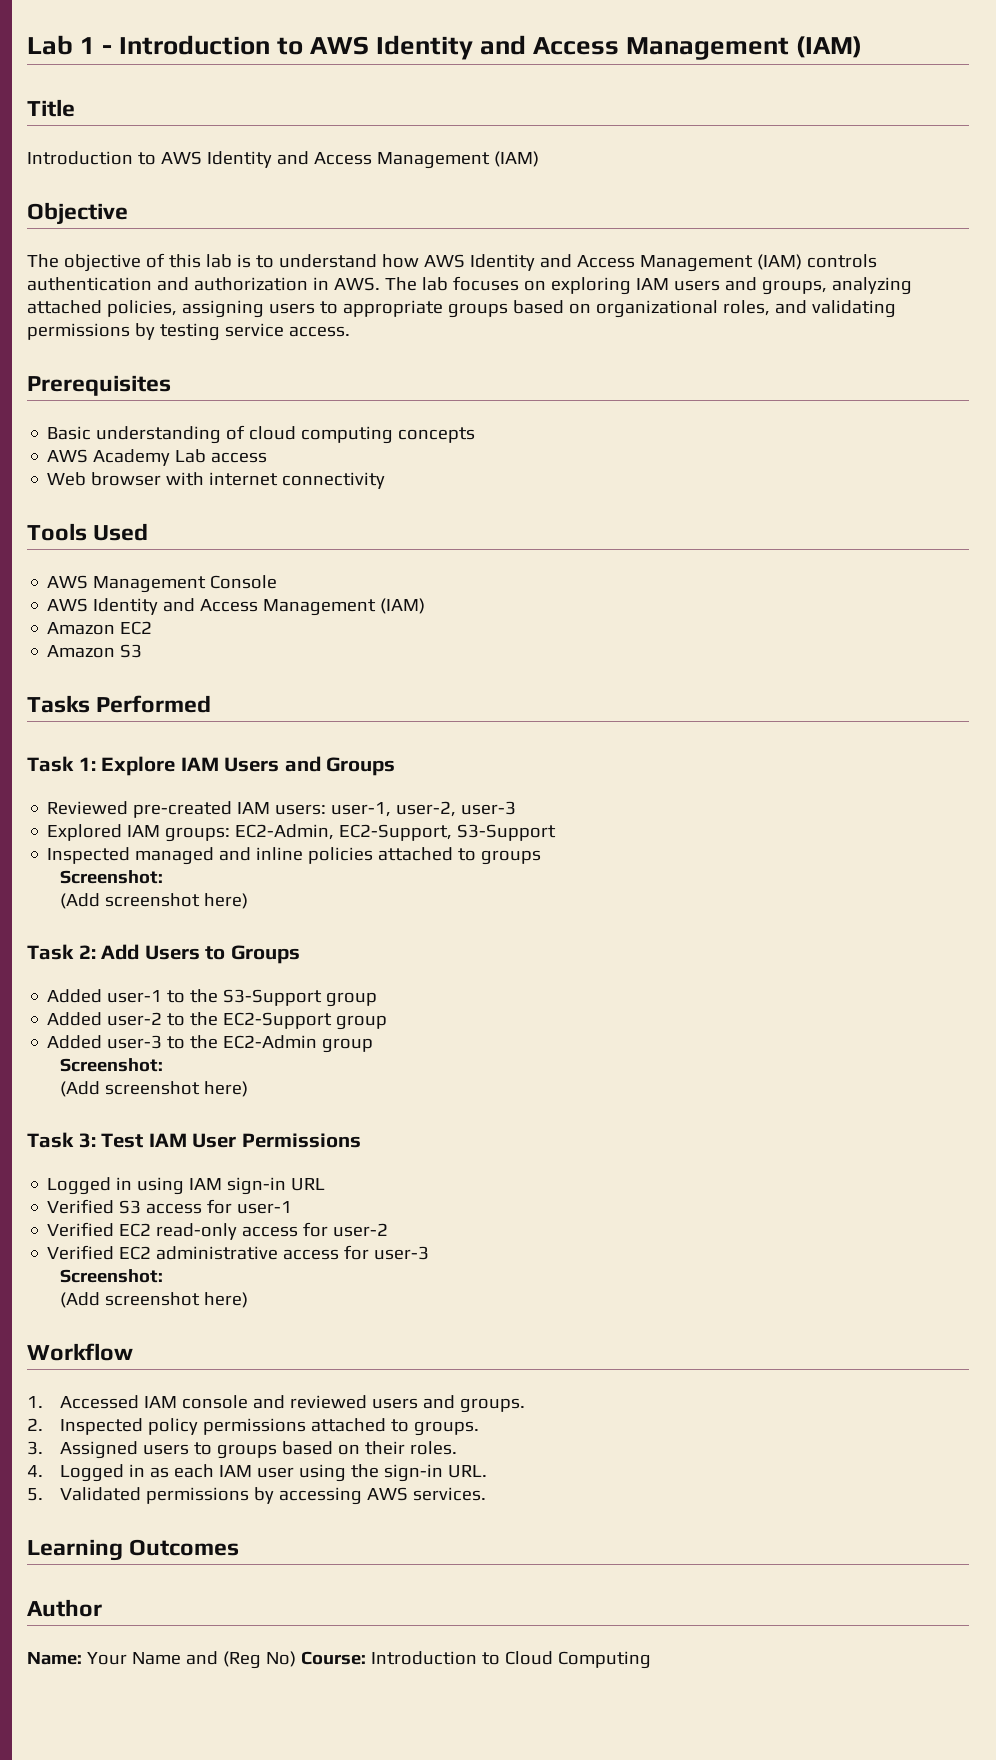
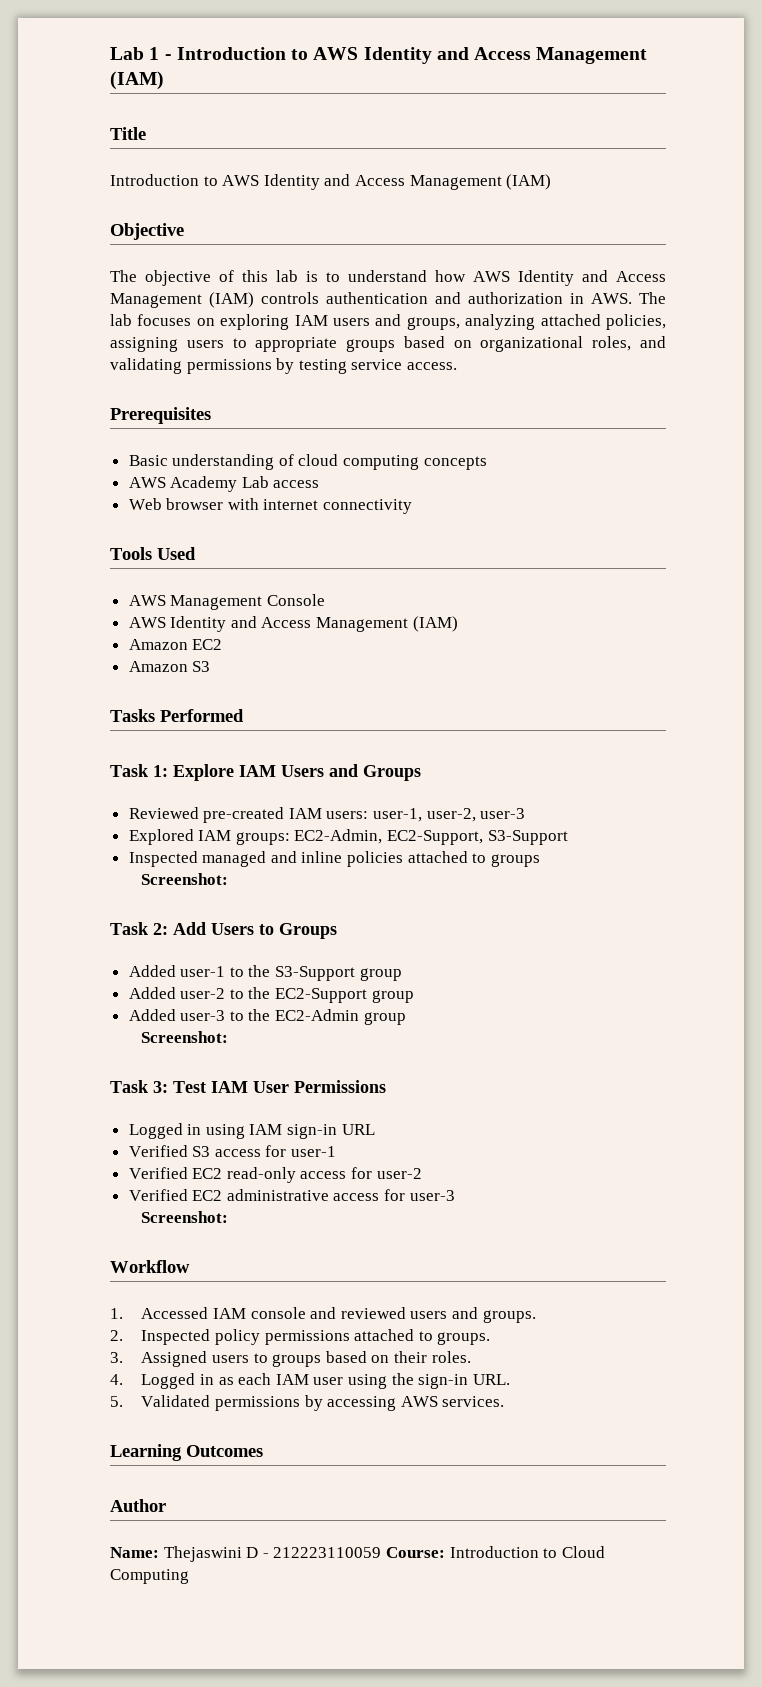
  Inspected managed and inline policies attached to groups
  Screenshot:
- (Add screenshot here)
  Added user-3 to the EC2-Admin group
  Screenshot:
- (Add screenshot here)
  Verified EC2 administrative access for user-3
  Screenshot:
- (Add screenshot here)
- Name: Your Name and (Reg No) Course: Introduction to Cloud Computing
+ Name: Thejaswini D - 212223110059 Course: Introduction to Cloud Computing

